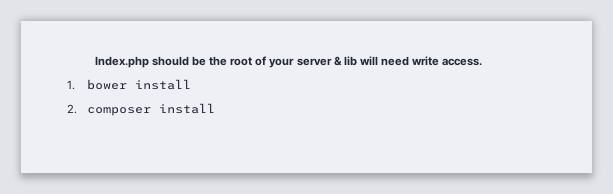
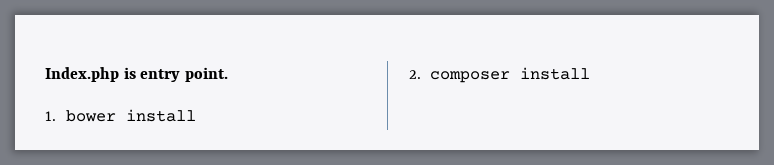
- Index.php should be the root of your server & lib will need write access.
+ Index.php is entry point.

